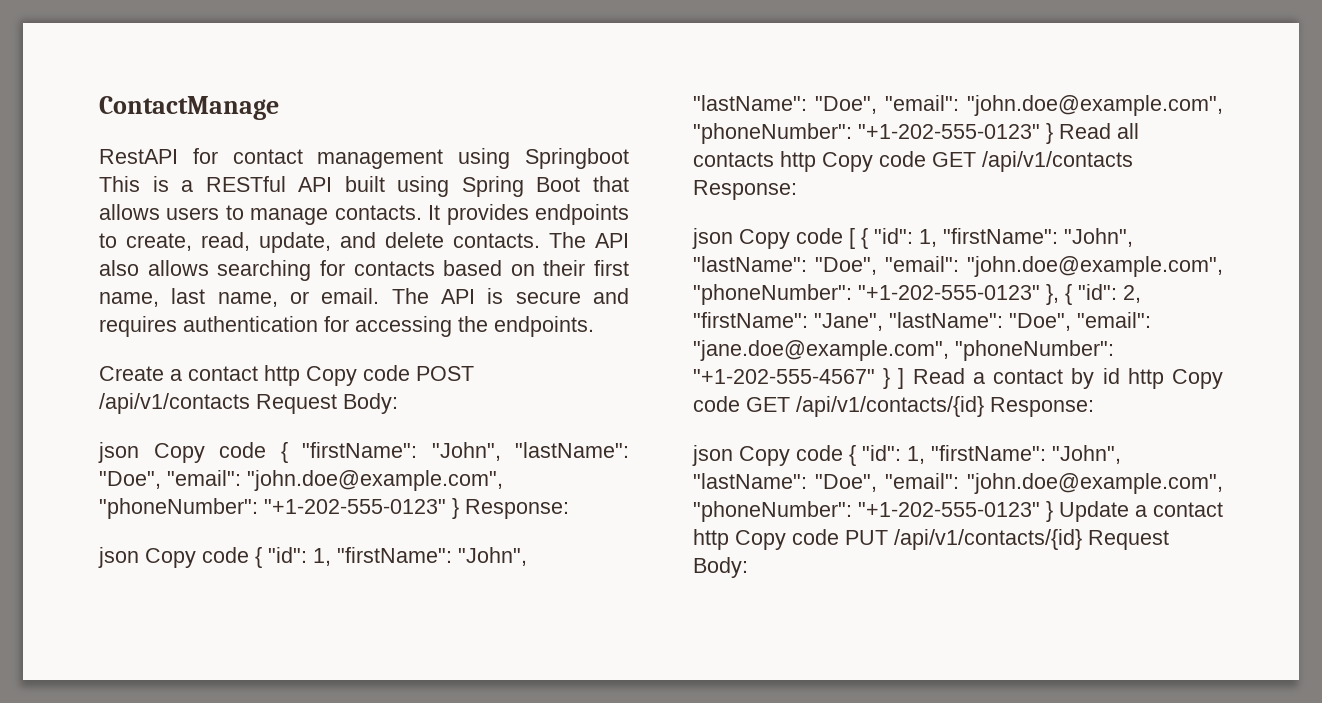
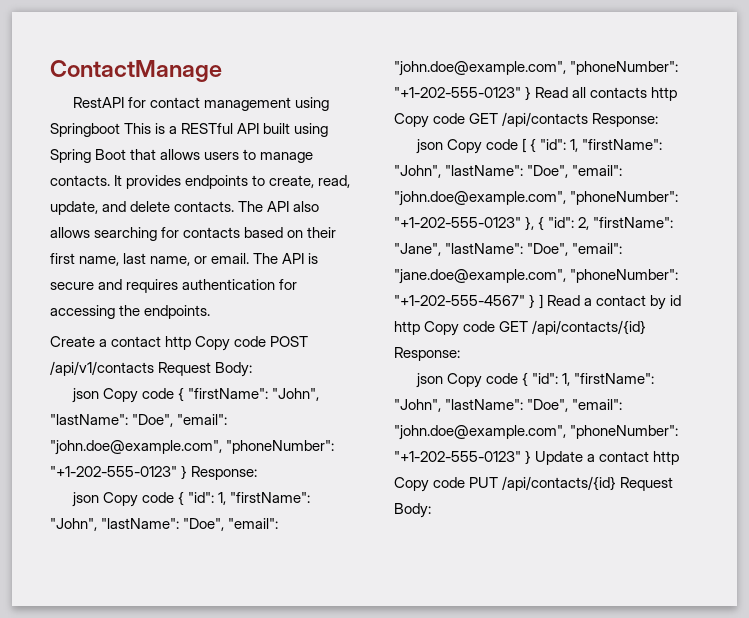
- json Copy code { "id": 1, "firstName": "John", "lastName": "Doe", "email": "john.doe@example.com", "phoneNumber": "+1-202-555-0123" } Read all contacts http Copy code GET /api/v1/contacts Response:
+ json Copy code { "id": 1, "firstName": "John", "lastName": "Doe", "email": "john.doe@example.com", "phoneNumber": "+1-202-555-0123" } Read all contacts http Copy code GET /api/contacts Response:
- json Copy code [ { "id": 1, "firstName": "John", "lastName": "Doe", "email": "john.doe@example.com", "phoneNumber": "+1-202-555-0123" }, { "id": 2, "firstName": "Jane", "lastName": "Doe", "email": "jane.doe@example.com", "phoneNumber": "+1-202-555-4567" } ] Read a contact by id http Copy code GET /api/v1/contacts/{id} Response:
+ json Copy code [ { "id": 1, "firstName": "John", "lastName": "Doe", "email": "john.doe@example.com", "phoneNumber": "+1-202-555-0123" }, { "id": 2, "firstName": "Jane", "lastName": "Doe", "email": "jane.doe@example.com", "phoneNumber": "+1-202-555-4567" } ] Read a contact by id http Copy code GET /api/contacts/{id} Response:
- json Copy code { "id": 1, "firstName": "John", "lastName": "Doe", "email": "john.doe@example.com", "phoneNumber": "+1-202-555-0123" } Update a contact http Copy code PUT /api/v1/contacts/{id} Request Body:
+ json Copy code { "id": 1, "firstName": "John", "lastName": "Doe", "email": "john.doe@example.com", "phoneNumber": "+1-202-555-0123" } Update a contact http Copy code PUT /api/contacts/{id} Request Body:

